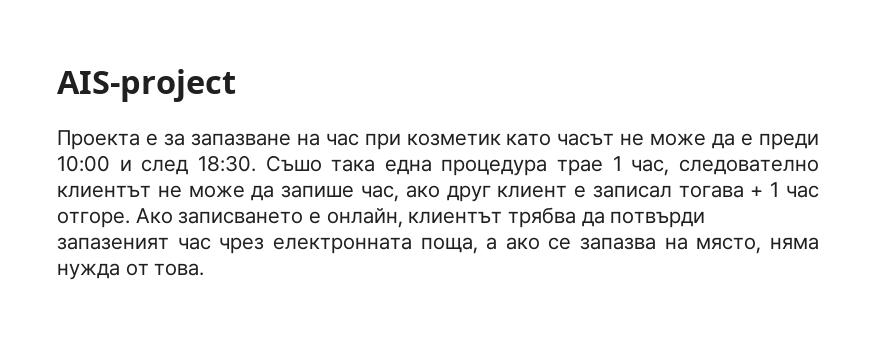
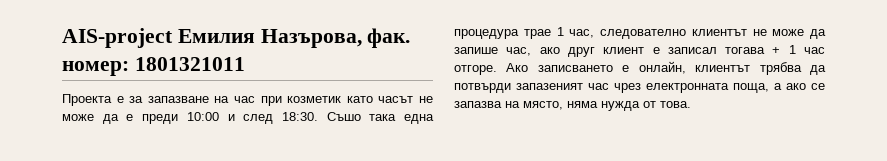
- AIS-project
+ AIS-project Емилия Назърова, фак. номер: 1801321011

